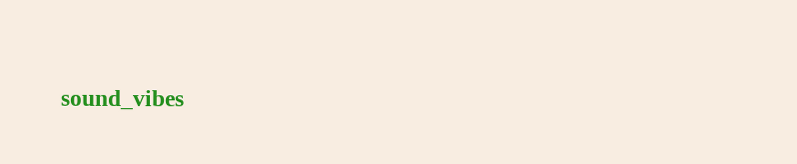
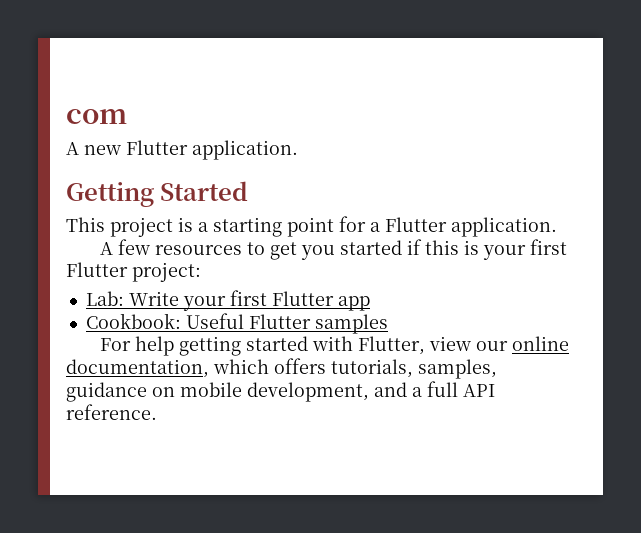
- sound_vibes
+ com
+ A new Flutter application.
+ Getting Started
+ This project is a starting point for a Flutter application.
+ A few resources to get you started if this is your first Flutter project:
+ Lab: Write your first Flutter app
+ Cookbook: Useful Flutter samples
+ For help getting started with Flutter, view our online documentation, which offers tutorials, samples, guidance on mobile development, and a full API reference.

